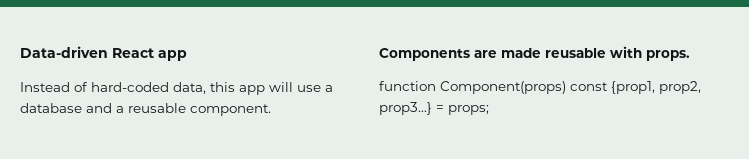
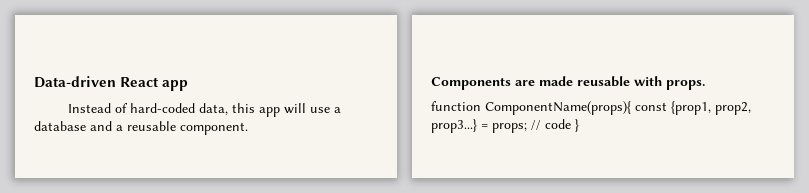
- function Component(props) const {prop1, prop2, prop3...} = props;
+ function ComponentName(props){ const {prop1, prop2, prop3...} = props; // code }

